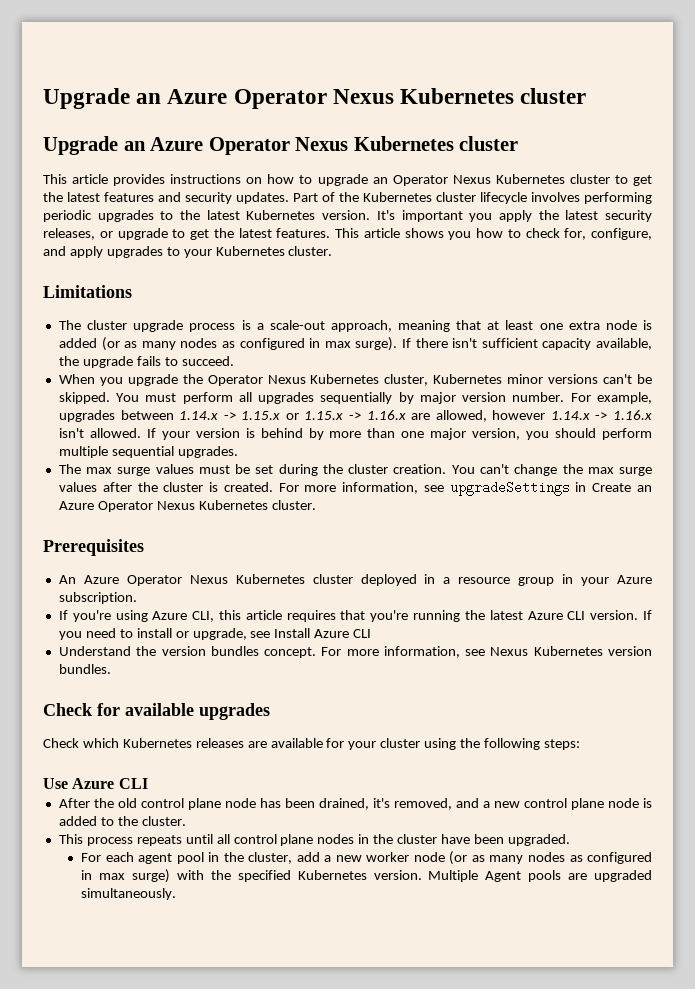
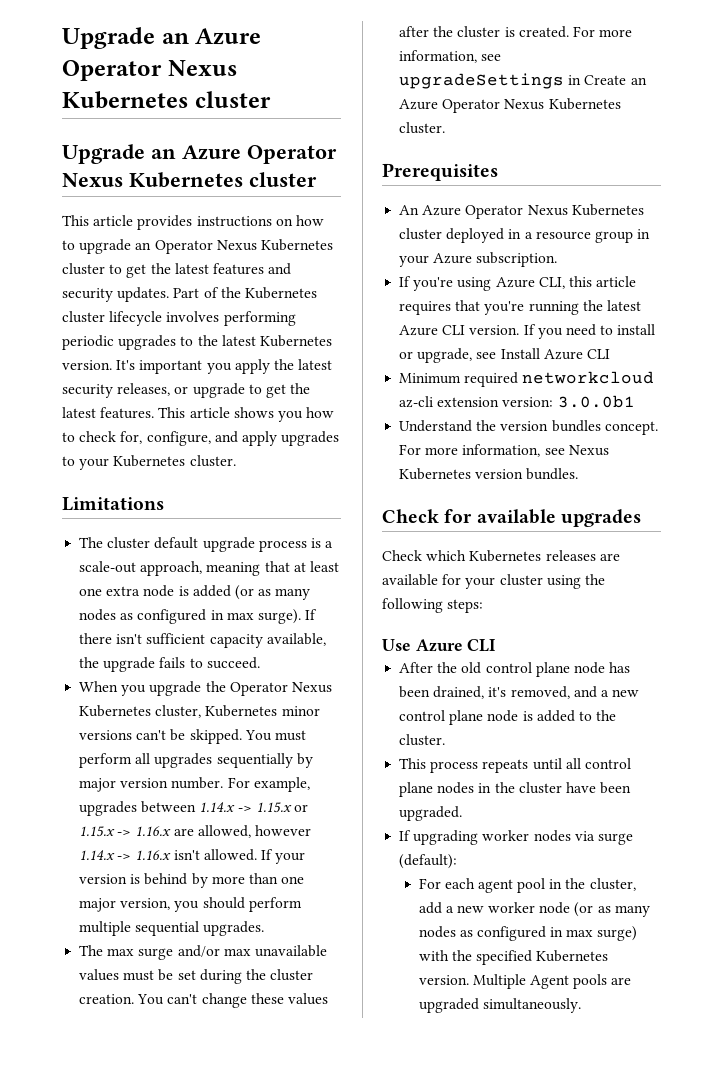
- The cluster upgrade process is a scale-out approach, meaning that at least one extra node is added (or as many nodes as configured in max surge).
+ The cluster default upgrade process is a scale-out approach, meaning that at least one extra node is added (or as many nodes as configured in max surge).
- The max surge values must be set during the cluster creation.
+ The max surge and/or max unavailable values must be set during the cluster creation.
- You can't change the max surge values after the cluster is created.
+ You can't change these values after the cluster is created.
+ Minimum required networkcloud az-cli extension version: 3.0.0b1
+ If upgrading worker nodes via surge (default):

